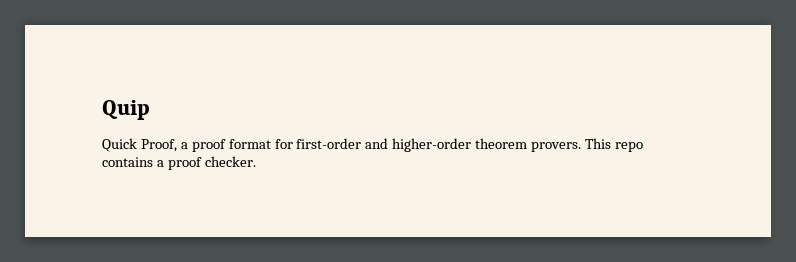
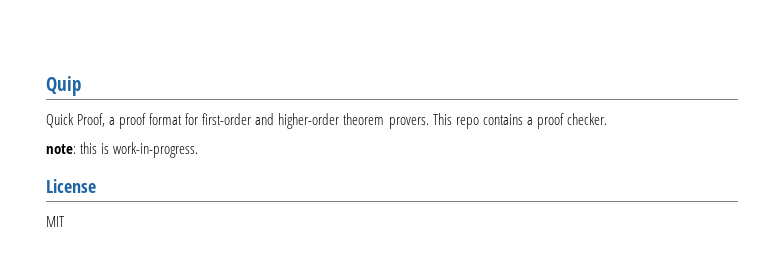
+ note: this is work-in-progress.
+ License
+ MIT

